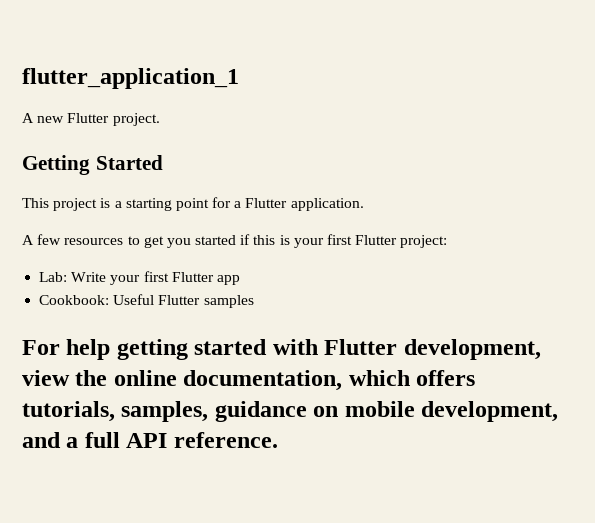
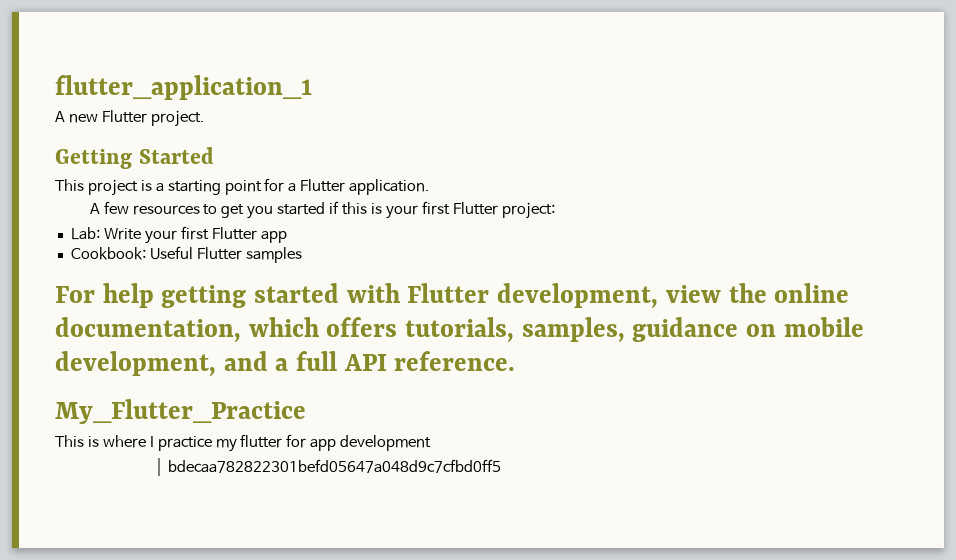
+ My_Flutter_Practice
+ This is where I practice my flutter for app development
+ bdecaa782822301befd05647a048d9c7cfbd0ff5

